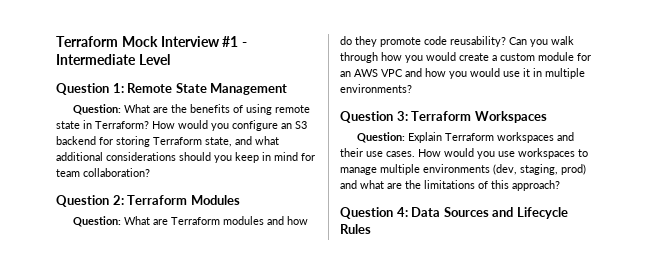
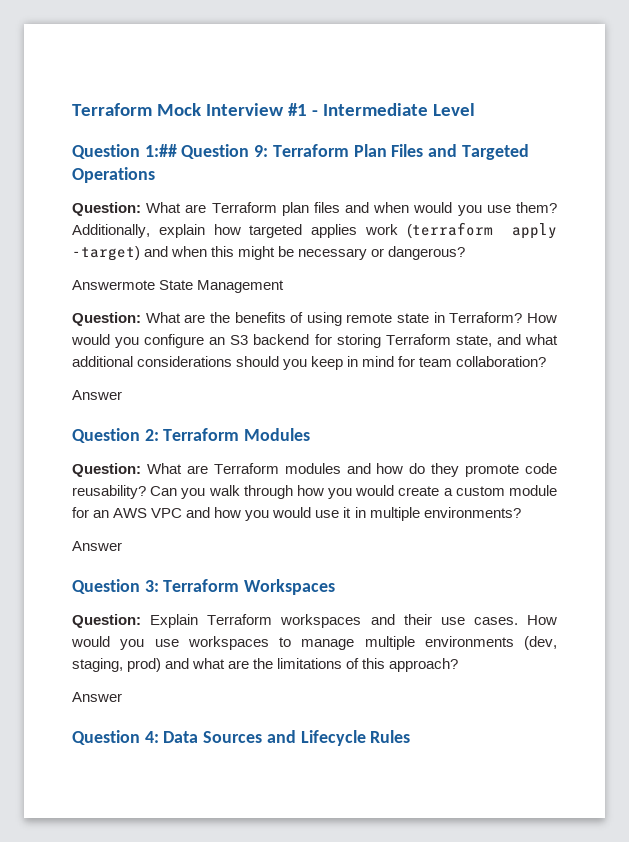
- Question 1: Remote State Management
+ Question 1:## Question 9: Terraform Plan Files and Targeted Operations
+ Question: What are Terraform plan files and when would you use them? Additionally, explain how targeted applies work (terraform apply -target) and when this might be necessary or dangerous?
+ Answermote State Management
  How would you configure an S3 backend for storing Terraform state, and what additional considerations should you keep in mind for team collaboration?
+ Answer
  Can you walk through how you would create a custom module for an AWS VPC and how you would use it in multiple environments?
+ Answer
  How would you use workspaces to manage multiple environments (dev, staging, prod) and what are the limitations of this approach?
+ Answer

